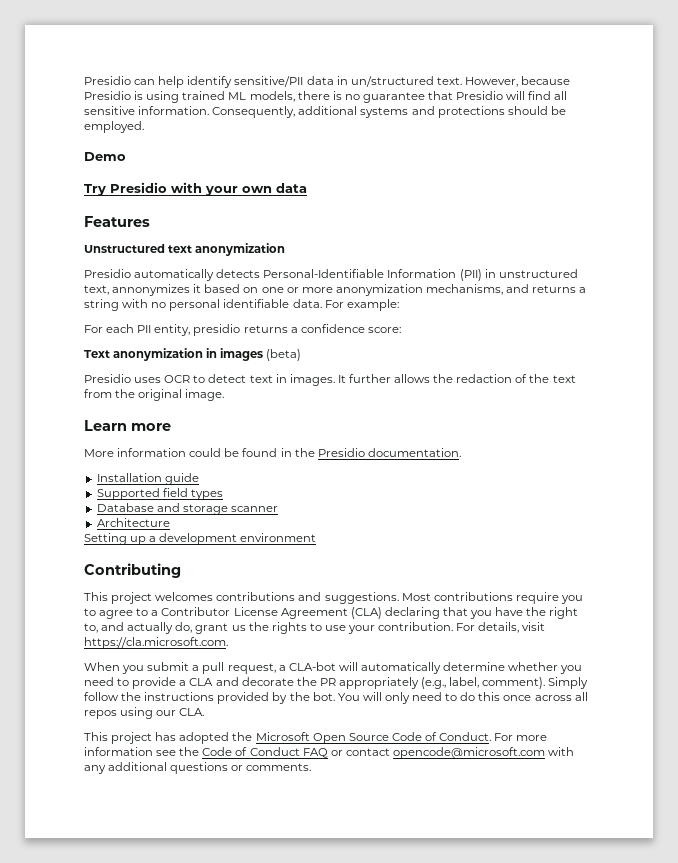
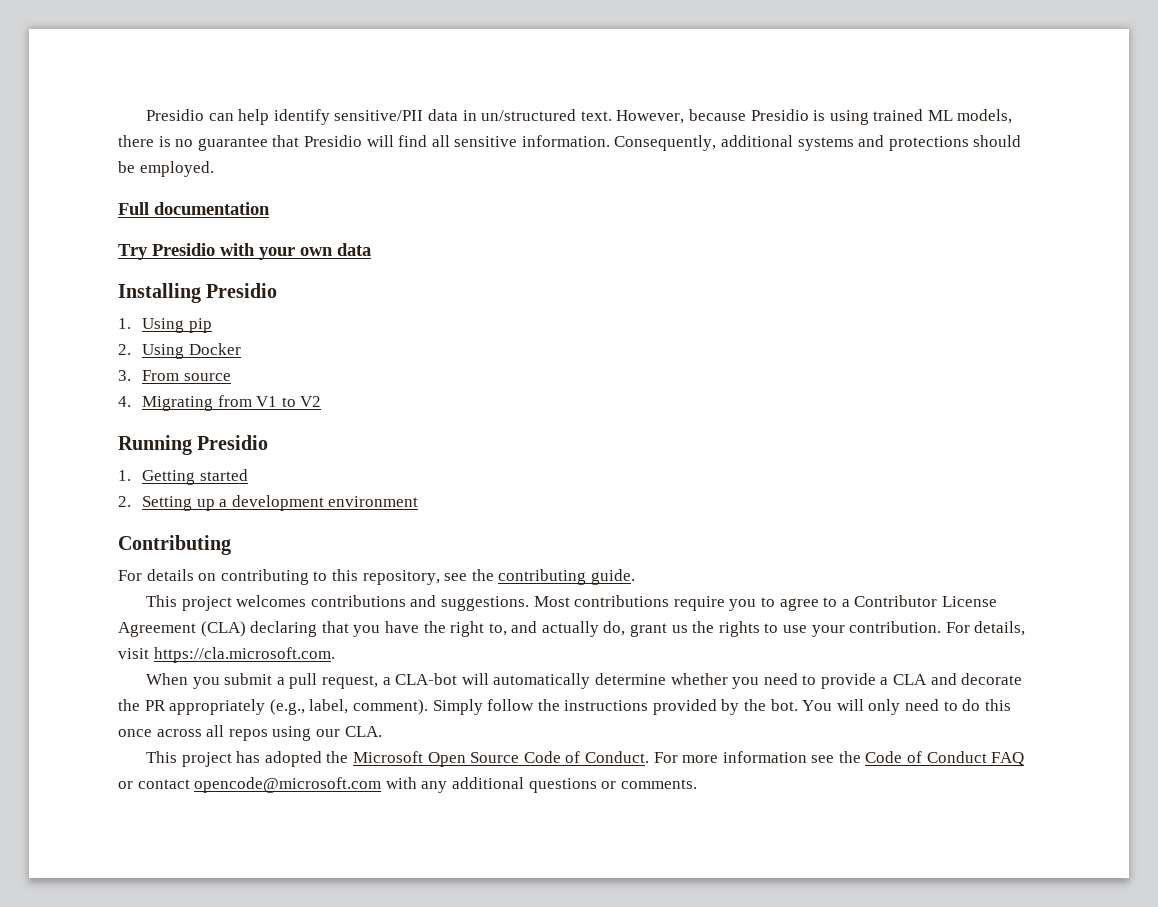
- Demo
+ Full documentation
- Features
- Unstructured text anonymization
- Presidio automatically detects Personal-Identifiable Information (PII) in unstructured text, annonymizes it based on one or more anonymization mechanisms, and returns a string with no personal identifiable data. For example:
- For each PII entity, presidio returns a confidence score:
- Text anonymization in images (beta)
- Presidio uses OCR to detect text in images. It further allows the redaction of the text from the original image.
- Learn more
- More information could be found in the Presidio documentation.
- Installation guide
- Supported field types
- Database and storage scanner
- Architecture
- Setting up a development environment
+ Installing Presidio
+ 1. Using pip
+ 2. Using Docker
+ 3. From source
+ 4. Migrating from V1 to V2
+ Running Presidio
+ 1. Getting started
+ 2. Setting up a development environment
+ For details on contributing to this repository, see the contributing guide.

